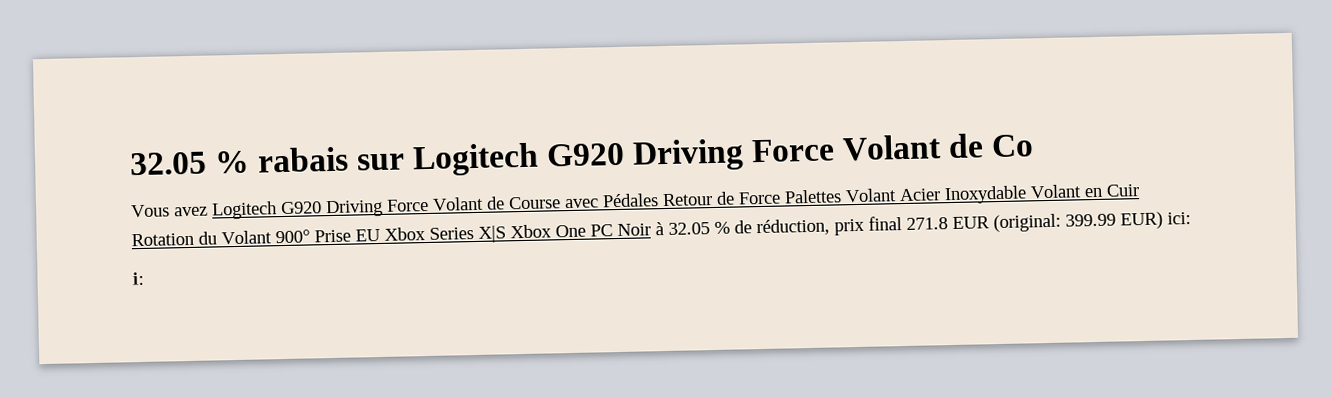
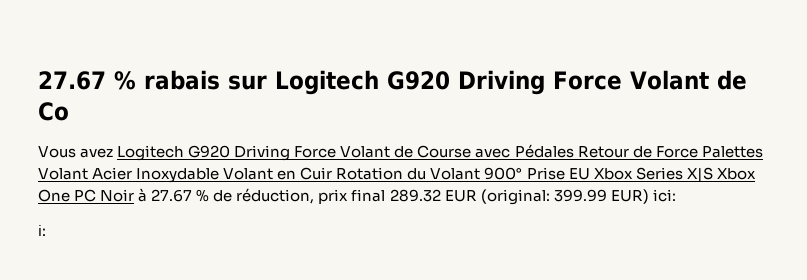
- 32.05 % rabais sur Logitech G920 Driving Force Volant de Co
+ 27.67 % rabais sur Logitech G920 Driving Force Volant de Co
- Vous avez Logitech G920 Driving Force Volant de Course avec Pédales Retour de Force Palettes Volant Acier Inoxydable Volant en Cuir Rotation du Volant 900° Prise EU Xbox Series X|S Xbox One PC Noir à 32.05 % de réduction, prix final 271.8 EUR (original: 399.99 EUR) ici:
+ Vous avez Logitech G920 Driving Force Volant de Course avec Pédales Retour de Force Palettes Volant Acier Inoxydable Volant en Cuir Rotation du Volant 900° Prise EU Xbox Series X|S Xbox One PC Noir à 27.67 % de réduction, prix final 289.32 EUR (original: 399.99 EUR) ici:

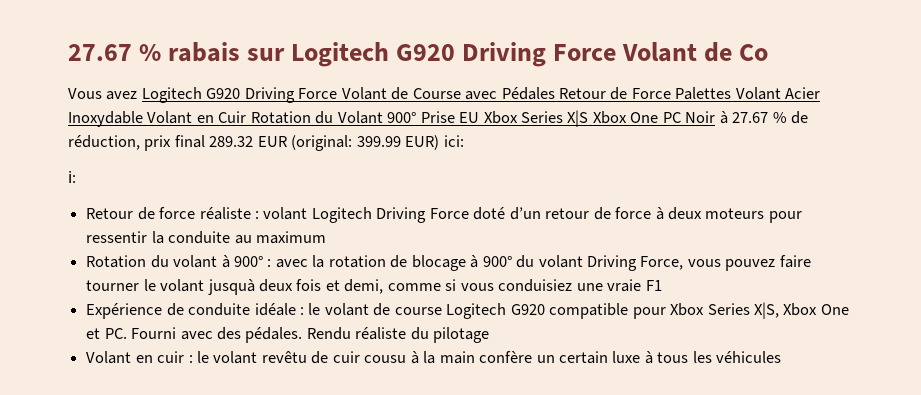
+ Retour de force réaliste : volant Logitech Driving Force doté d’un retour de force à deux moteurs pour ressentir la conduite au maximum
+ Rotation du volant à 900° : avec la rotation de blocage à 900° du volant Driving Force, vous pouvez faire tourner le volant jusquà deux fois et demi, comme si vous conduisiez une vraie F1
+ Expérience de conduite idéale : le volant de course Logitech G920 compatible pour Xbox Series X|S, Xbox One et PC. Fourni avec des pédales. Rendu réaliste du pilotage
+ Volant en cuir : le volant revêtu de cuir cousu à la main confère un certain luxe à tous les véhicules

